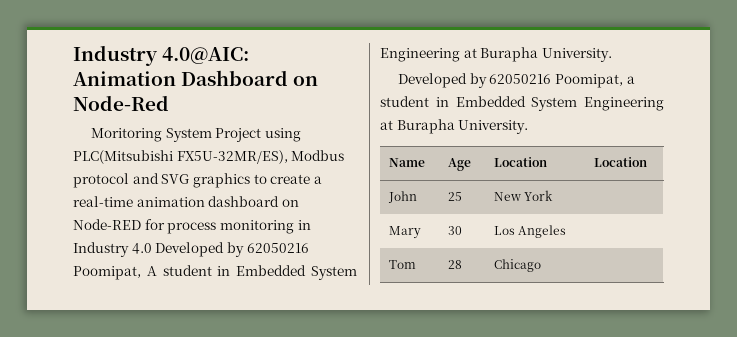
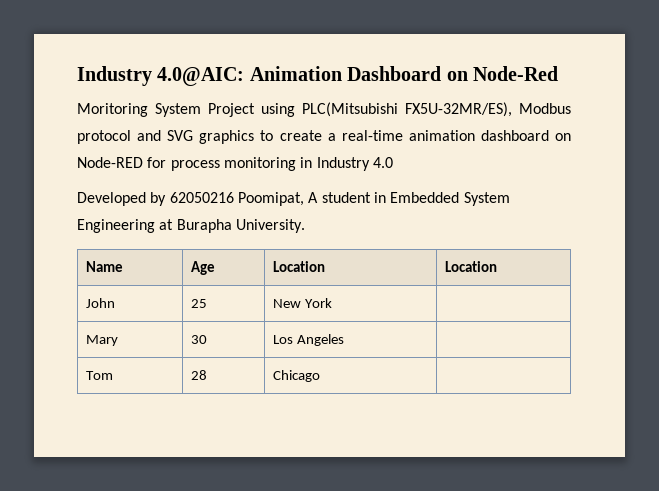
- Moritoring System Project using PLC(Mitsubishi FX5U-32MR/ES), Modbus protocol and SVG graphics to create a real-time animation dashboard on Node-RED for process monitoring in Industry 4.0 Developed by 62050216 Poomipat, A student in Embedded System Engineering at Burapha University.
+ Moritoring System Project using PLC(Mitsubishi FX5U-32MR/ES), Modbus protocol and SVG graphics to create a real-time animation dashboard on Node-RED for process monitoring in Industry 4.0
+ Developed by 62050216 Poomipat, A student in Embedded System Engineering at Burapha University.
- Developed by 62050216 Poomipat, a student in Embedded System Engineering at Burapha University.

